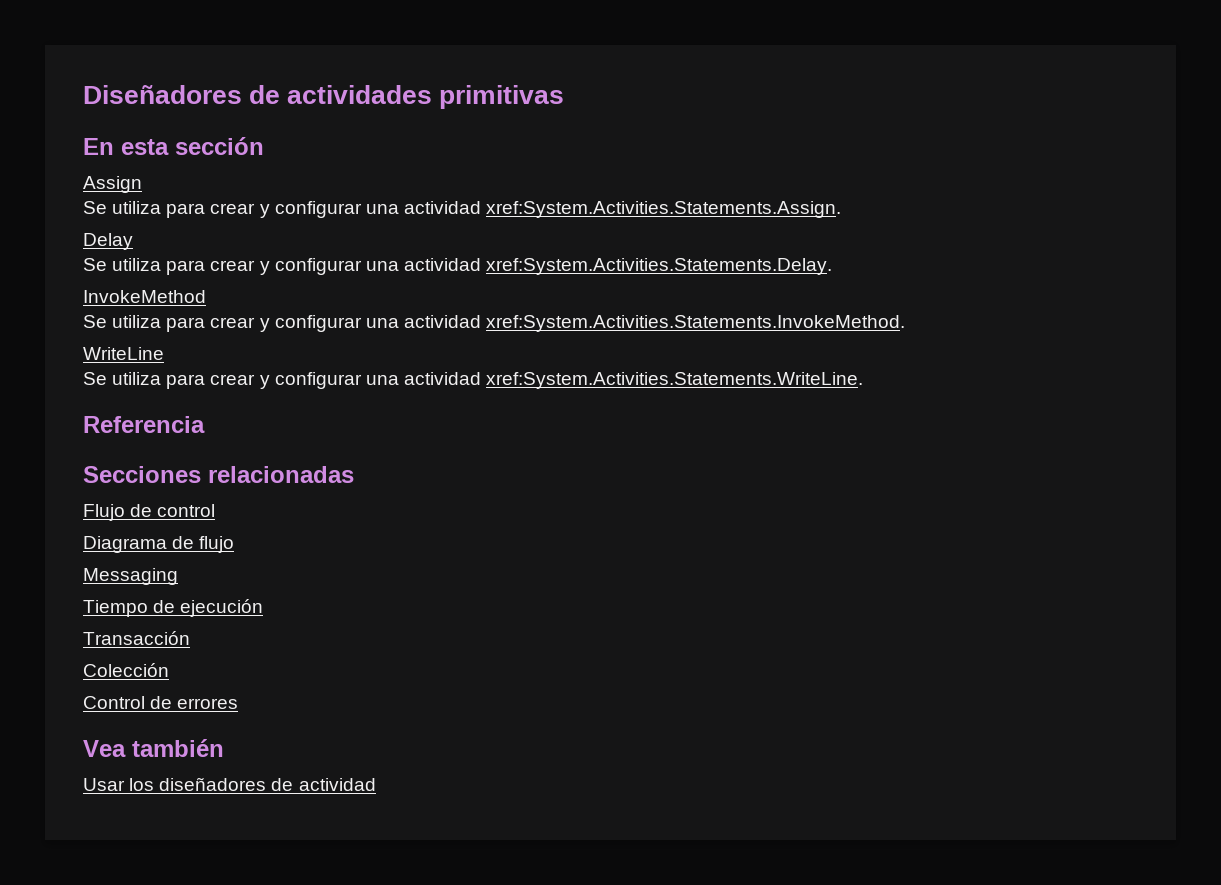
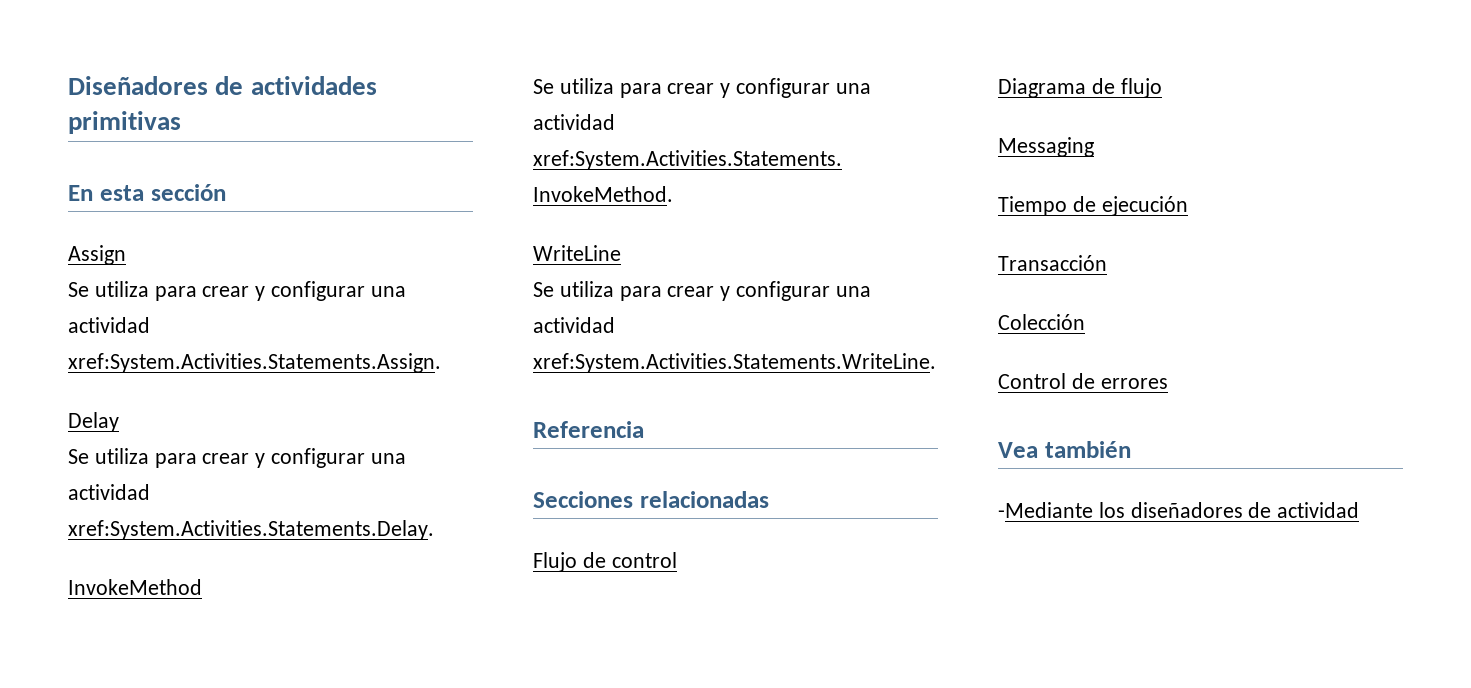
- Usar los diseñadores de actividad
+ -Mediante los diseñadores de actividad

